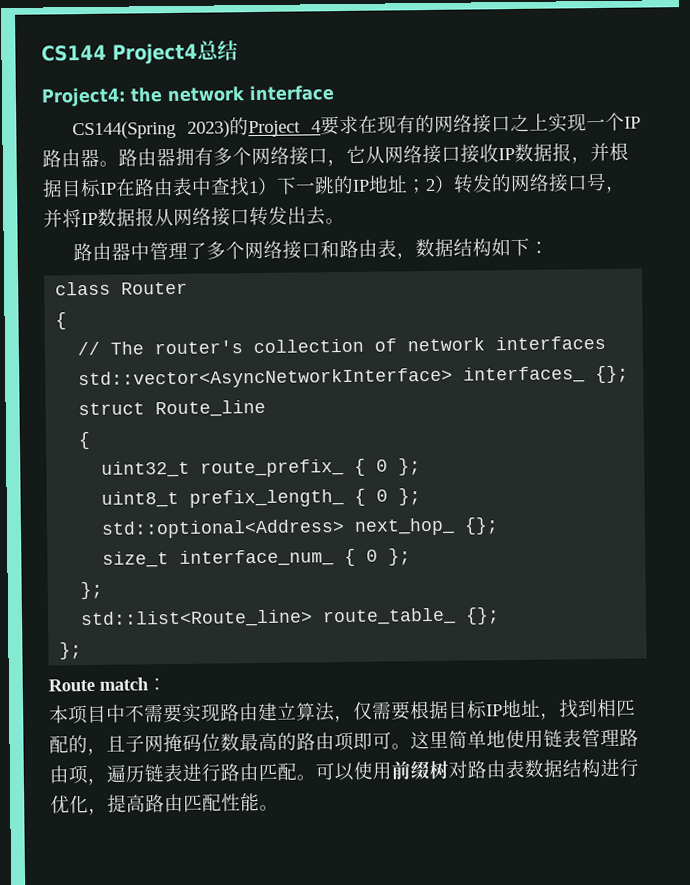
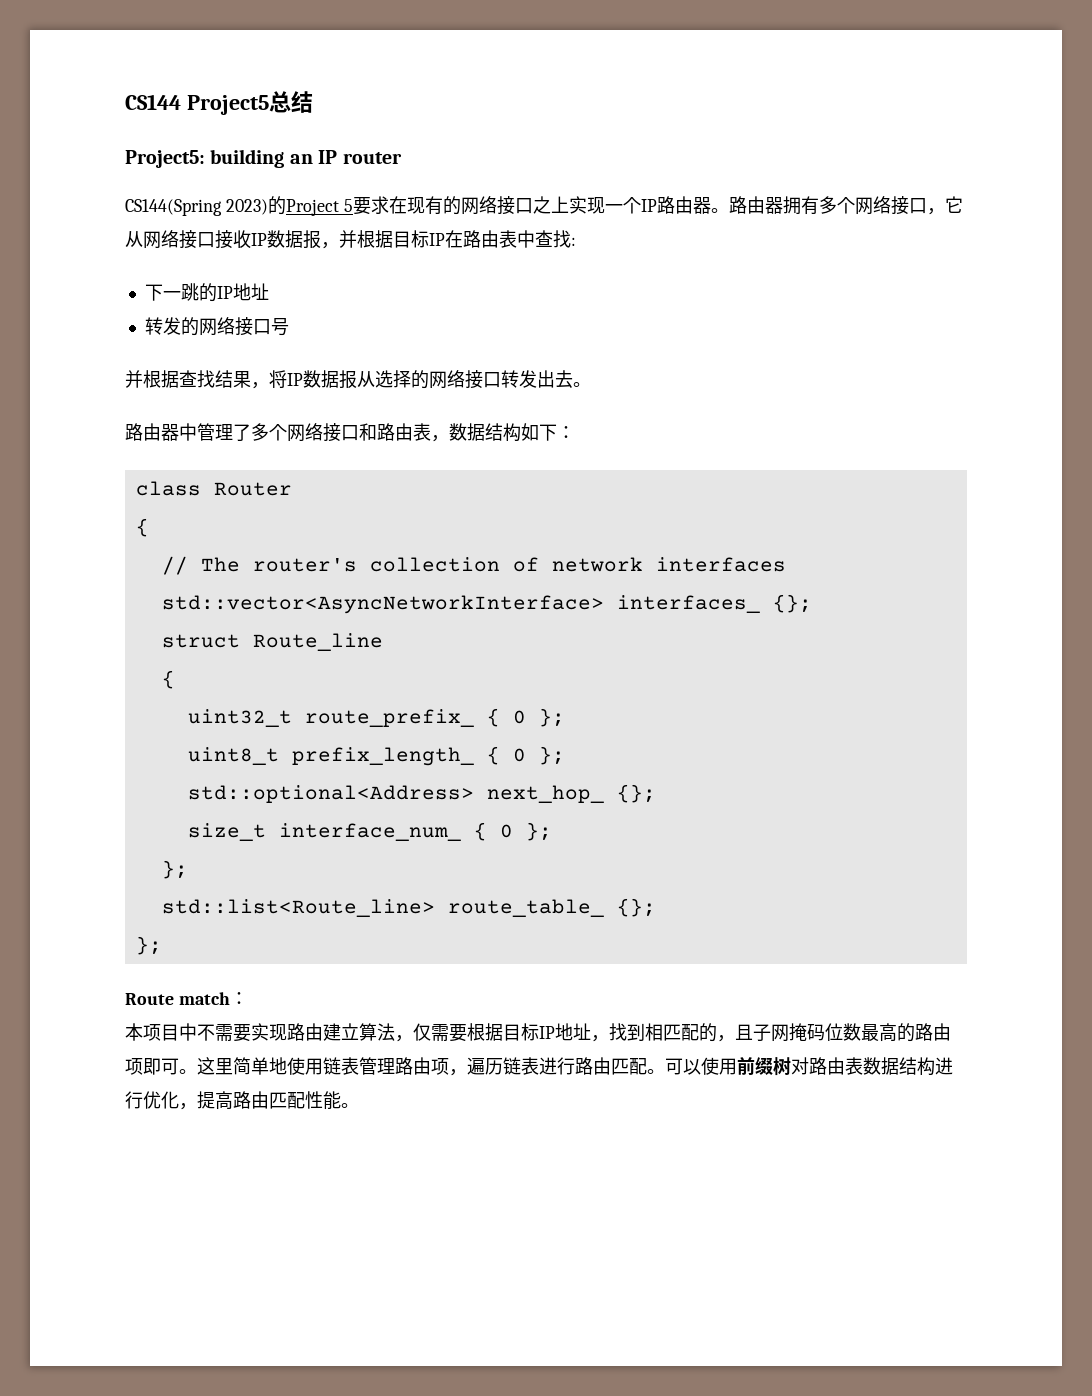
- CS144 Project4总结
+ CS144 Project5总结
- Project4: the network interface
+ Project5: building an IP router
- CS144(Spring 2023)的Project 4要求在现有的网络接口之上实现一个IP路由器。
+ CS144(Spring 2023)的Project 5要求在现有的网络接口之上实现一个IP路由器。
- 路由器拥有多个网络接口，它从网络接口接收IP数据报，并根据目标IP在路由表中查找1）下一跳的IP地址；2）转发的网络接口号，并将IP数据报从网络接口转发出去。
+ 路由器拥有多个网络接口，它从网络接口接收IP数据报，并根据目标IP在路由表中查找:
+ 下一跳的IP地址
+ 转发的网络接口号
+ 并根据查找结果，将IP数据报从选择的网络接口转发出去。

